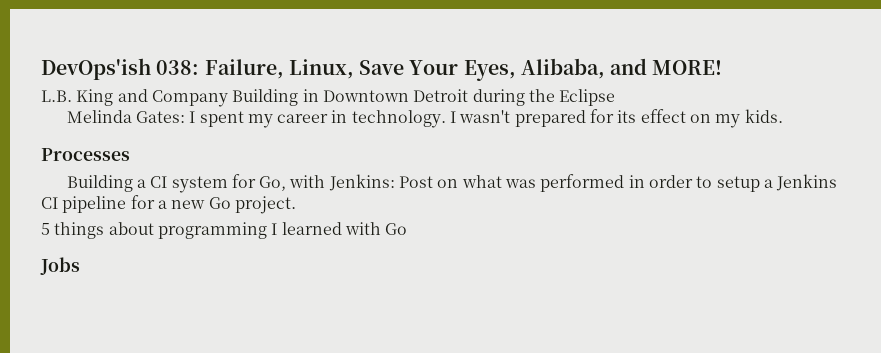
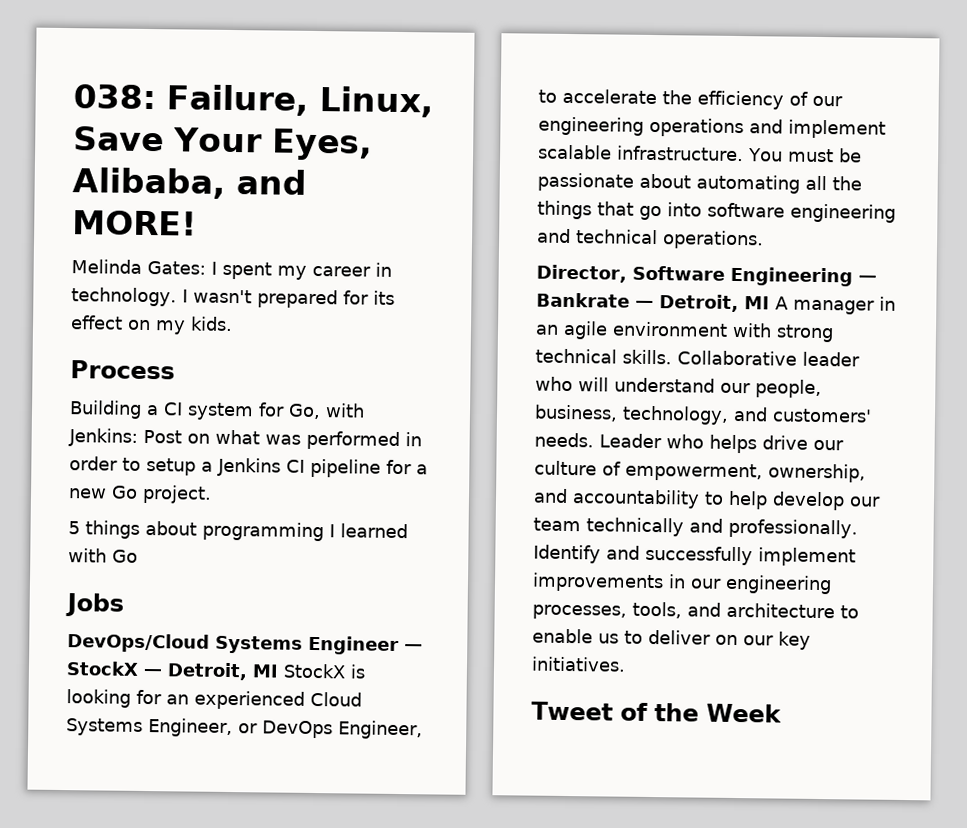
- DevOps'ish 038: Failure, Linux, Save Your Eyes, Alibaba, and MORE!
+ 038: Failure, Linux, Save Your Eyes, Alibaba, and MORE!
- L.B. King and Company Building in Downtown Detroit during the Eclipse
- Processes
+ Process
+ DevOps/Cloud Systems Engineer — StockX — Detroit, MI StockX is looking for an experienced Cloud Systems Engineer, or DevOps Engineer, to accelerate the efficiency of our engineering operations and implement scalable infrastructure. You must be passionate about automating all the things that go into software engineering and technical operations.
+ Director, Software Engineering — Bankrate — Detroit, MI A manager in an agile environment with strong technical skills. Collaborative leader who will understand our people, business, technology, and customers' needs. Leader who helps drive our culture of empowerment, ownership, and accountability to help develop our team technically and professionally. Identify and successfully implement improvements in our engineering processes, tools, and architecture to enable us to deliver on our key initiatives.
+ Tweet of the Week

